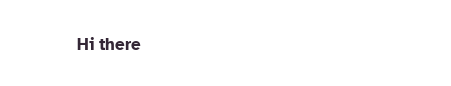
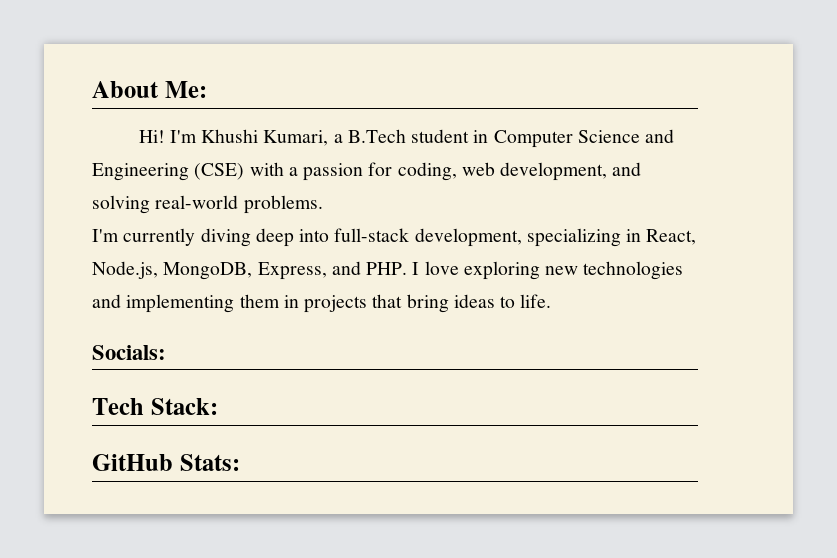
- Hi there
+ About Me:
+ Hi! I'm Khushi Kumari, a B.Tech student in Computer Science and Engineering (CSE) with a passion for coding, web development, and solving real-world problems.
+ I'm currently diving deep into full-stack development, specializing in React, Node.js, MongoDB, Express, and PHP. I love exploring new technologies and implementing them in projects that bring ideas to life.
+ Socials:
+ Tech Stack:
+ GitHub Stats:

